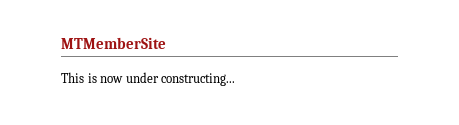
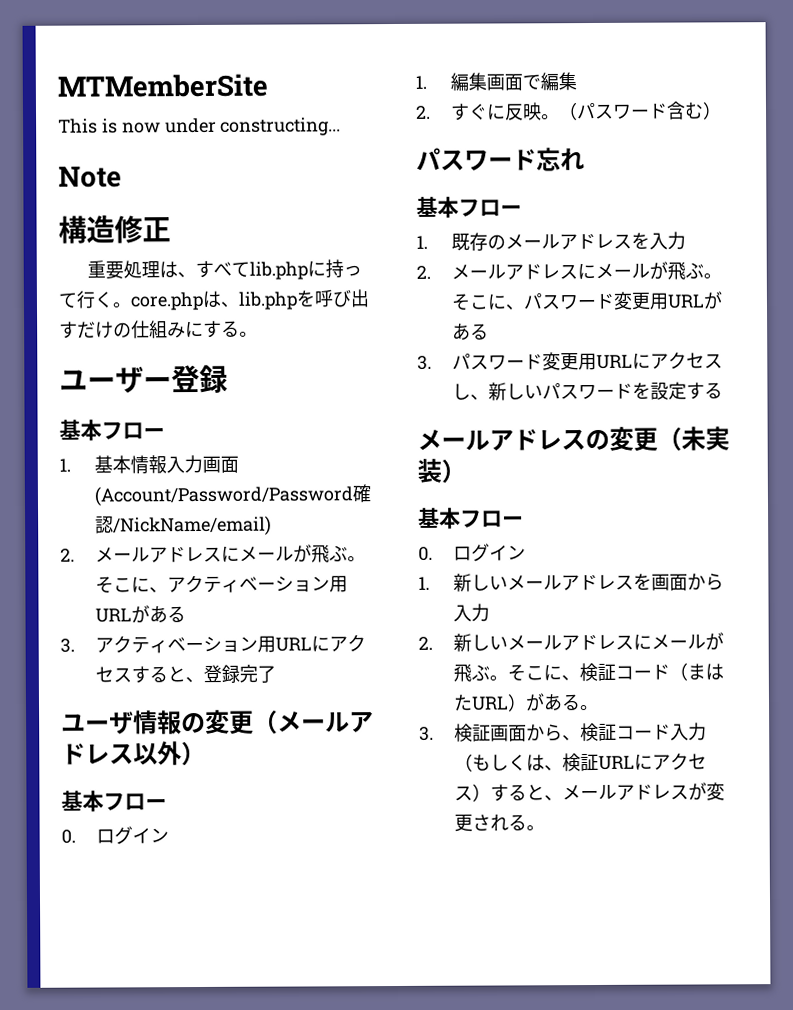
+ Note
+ 構造修正
+ 重要処理は、すべてlib.phpに持って行く。core.phpは、lib.phpを呼び出すだけの仕組みにする。
+ ユーザー登録
+ 基本フロー
+ 1.基本情報入力画面(Account/Password/Password確認/NickName/email)
+ 2.メールアドレスにメールが飛ぶ。そこに、アクティベーション用URLがある
+ 3.アクティベーション用URLにアクセスすると、登録完了
+ ユーザ情報の変更（メールアドレス以外）
+ 基本フロー
+ 0.ログイン
+ 1.編集画面で編集
+ 2.すぐに反映。（パスワード含む）
+ パスワード忘れ
+ 基本フロー
+ 1.既存のメールアドレスを入力
+ 2.メールアドレスにメールが飛ぶ。そこに、パスワード変更用URLがある
+ 3.パスワード変更用URLにアクセスし、新しいパスワードを設定する
+ メールアドレスの変更（未実装）
+ 基本フロー
+ 0.ログイン
+ 1.新しいメールアドレスを画面から入力
+ 2.新しいメールアドレスにメールが飛ぶ。そこに、検証コード（まはたURL）がある。
+ 3.検証画面から、検証コード入力（もしくは、検証URLにアクセス）すると、メールアドレスが変更される。

